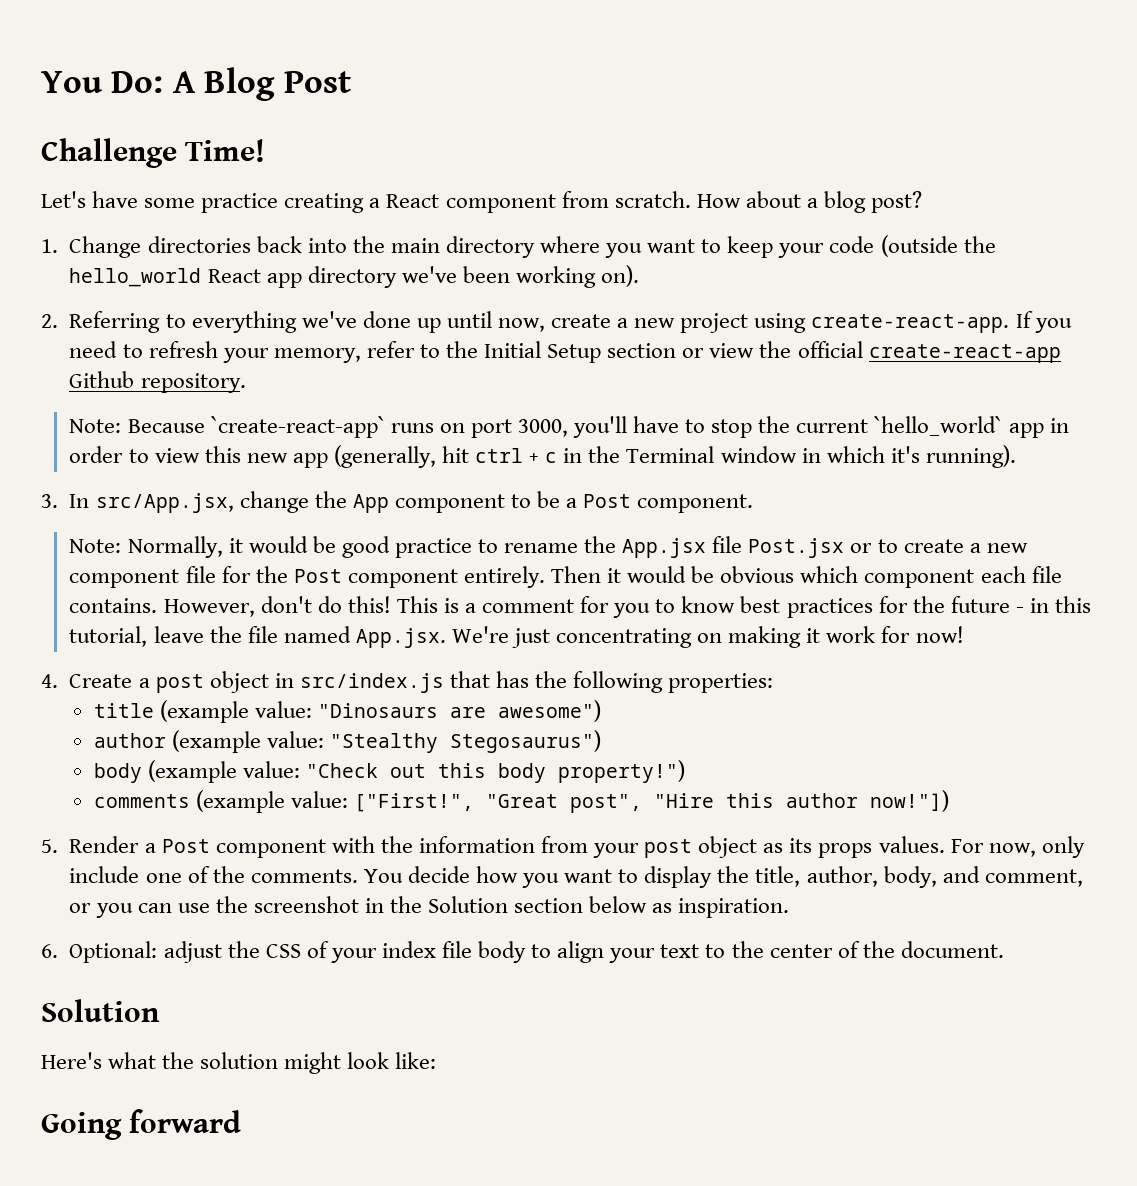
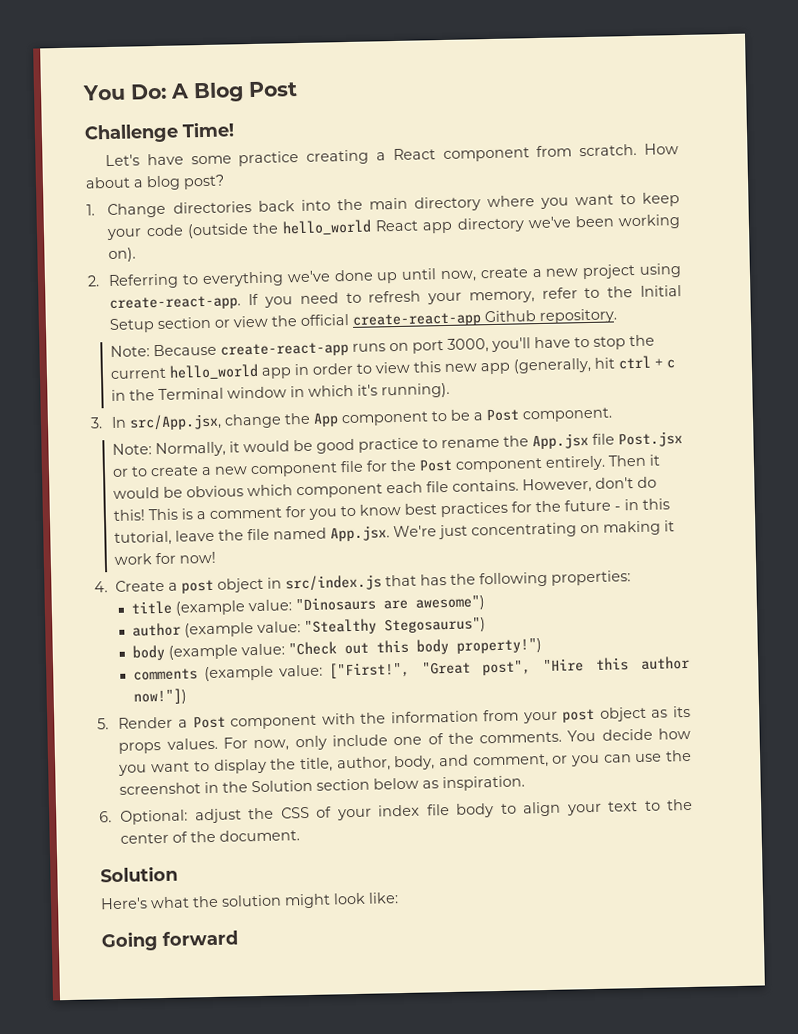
- Note: Because `create-react-app` runs on port 3000, you'll have to stop the current `hello_world` app in order to view this new app (generally, hit ctrl + c in the Terminal window in which it's running).
+ Note: Because create-react-app runs on port 3000, you'll have to stop the current hello_world app in order to view this new app (generally, hit ctrl + c in the Terminal window in which it's running).

